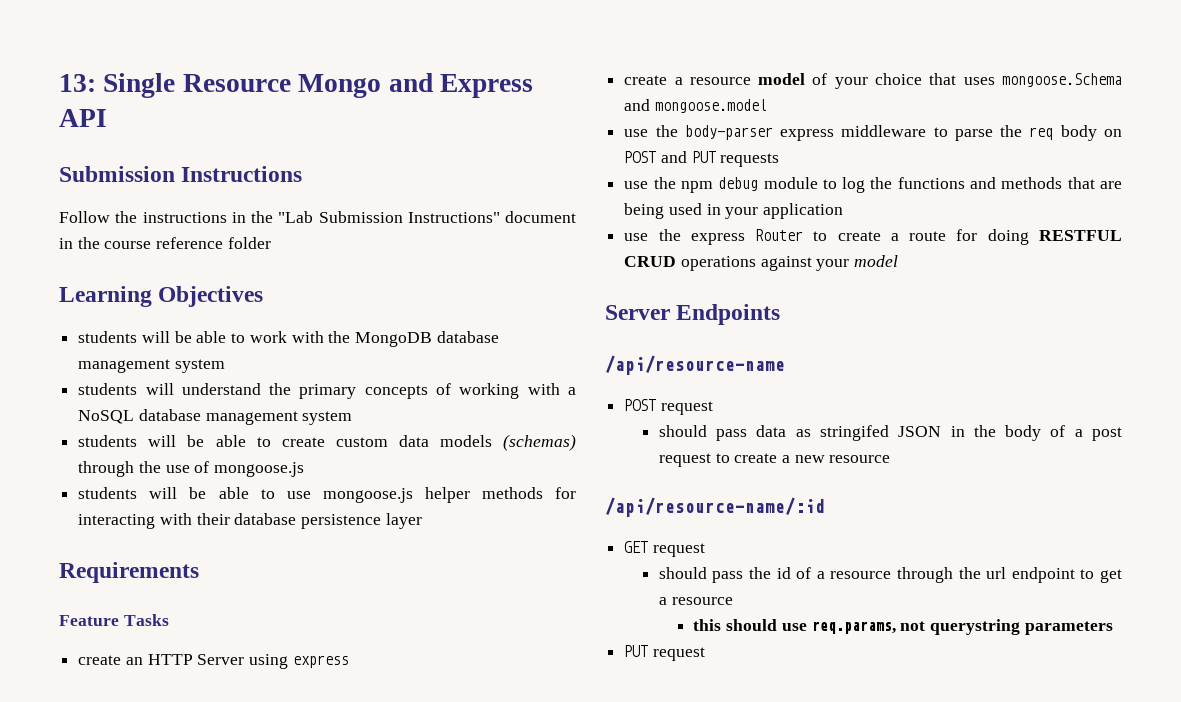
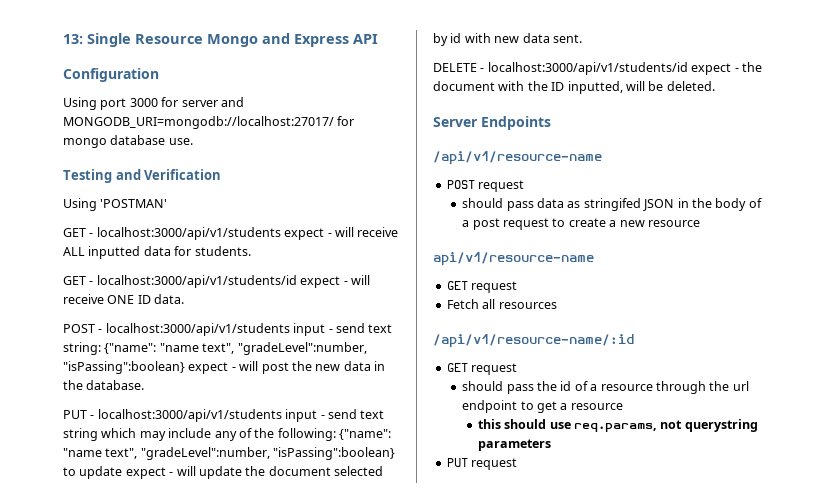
- Submission Instructions
- Follow the instructions in the "Lab Submission Instructions" document in the course reference folder
- Learning Objectives
- students will be able to work with the MongoDB database management system
- students will understand the primary concepts of working with a NoSQL database management system
- students will be able to create custom data models (schemas) through the use of mongoose.js
- students will be able to use mongoose.js helper methods for interacting with their database persistence layer
- Requirements
- Feature Tasks
- create an HTTP Server using express
- create a resource model of your choice that uses mongoose.Schema and mongoose.model
- use the body-parser express middleware to parse the req body on POST and PUT requests
- use the npm debug module to log the functions and methods that are being used in your application
- use the express Router to create a route for doing RESTFUL CRUD operations against your model
+ Configuration
+ Using port 3000 for server and MONGODB_URI=mongodb://localhost:27017/ for mongo database use.
+ Testing and Verification
+ Using 'POSTMAN'
+ GET - localhost:3000/api/v1/students expect - will receive ALL inputted data for students.
+ GET - localhost:3000/api/v1/students/id expect - will receive ONE ID data.
+ POST - localhost:3000/api/v1/students input - send text string: {"name": "name text", "gradeLevel":number, "isPassing":boolean} expect - will post the new data in the database.
+ PUT - localhost:3000/api/v1/students input - send text string which may include any of the following: {"name": "name text", "gradeLevel":number, "isPassing":boolean} to update expect - will update the document selected by id with new data sent.
+ DELETE - localhost:3000/api/v1/students/id expect - the document with the ID inputted, will be deleted.
- /api/resource-name
+ /api/v1/resource-name
- /api/resource-name/:id
+ api/v1/resource-name
+ GET request
+ Fetch all resources
+ /api/v1/resource-name/:id

